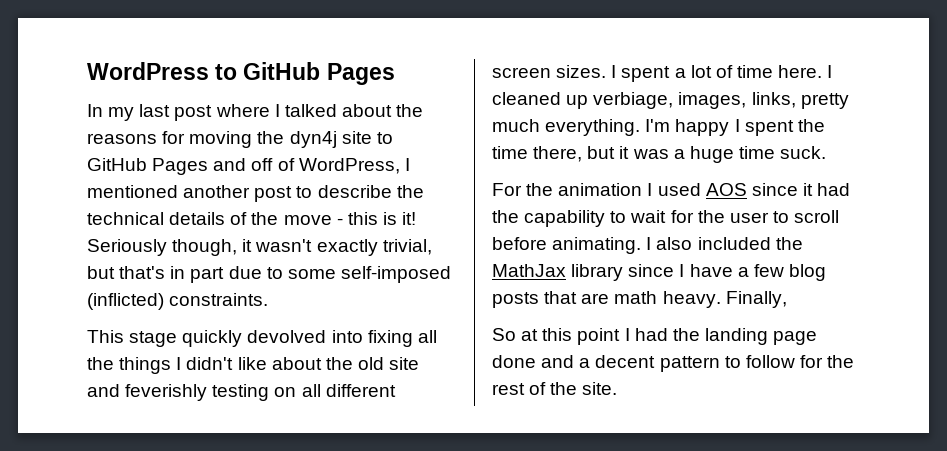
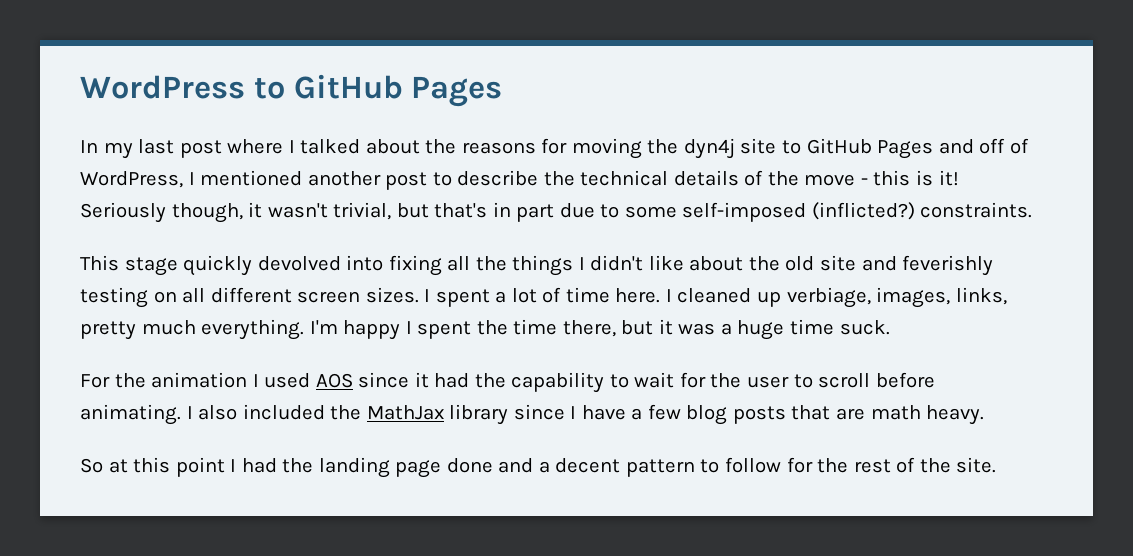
- Seriously though, it wasn't exactly trivial, but that's in part due to some self-imposed (inflicted) constraints.
+ Seriously though, it wasn't trivial, but that's in part due to some self-imposed (inflicted?) constraints.
- Finally,

